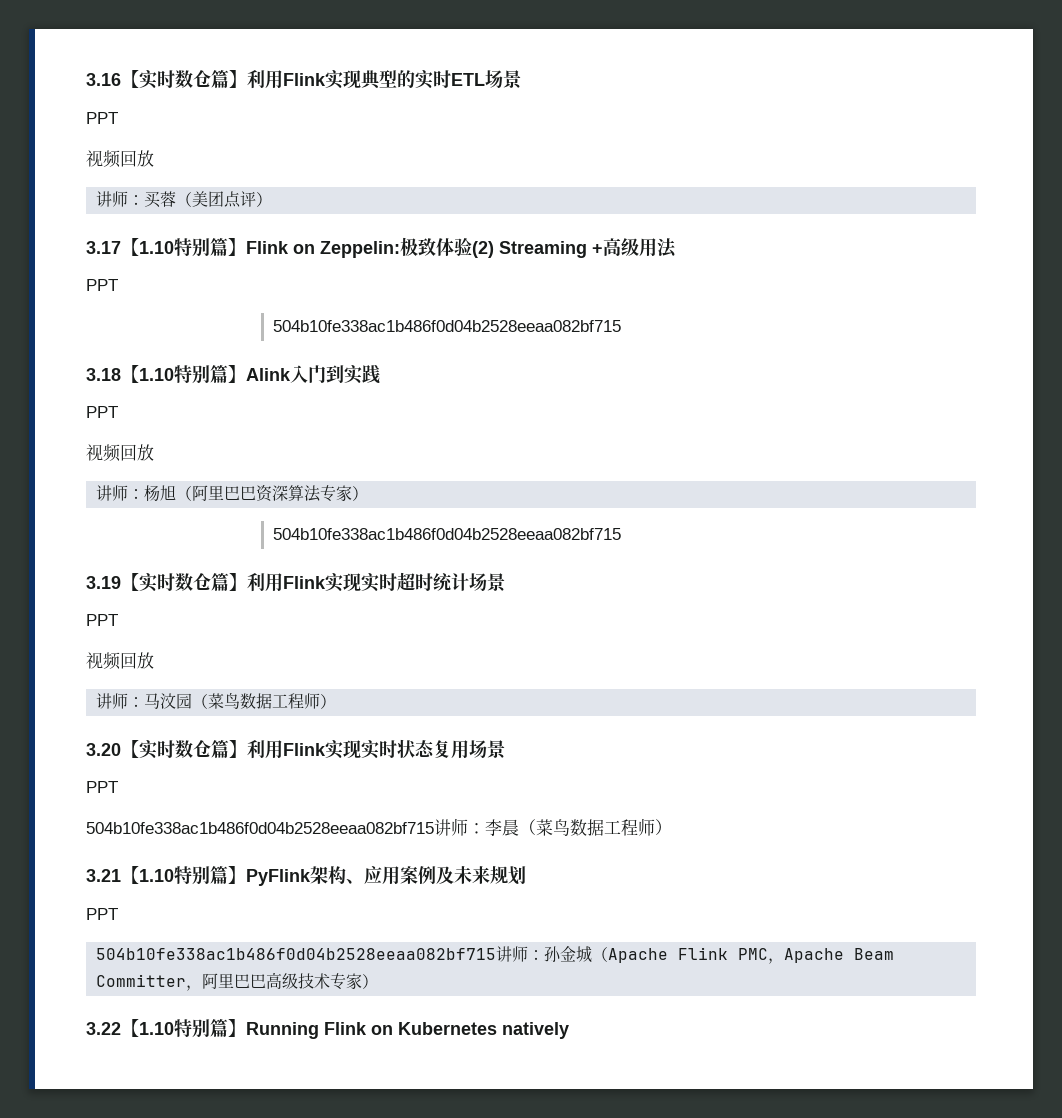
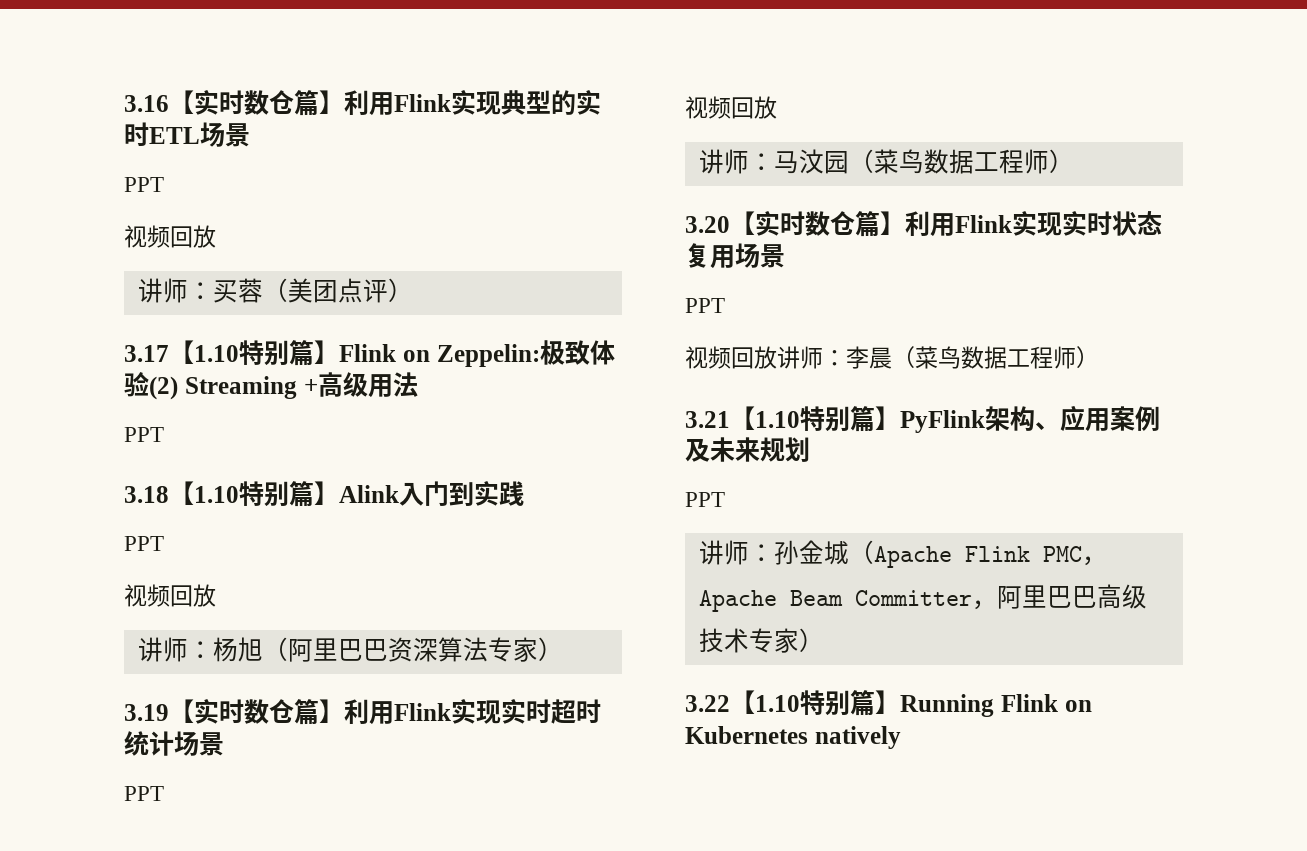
  3.17【1.10特别篇】Flink on Zeppelin:极致体验(2) Streaming +高级用法
  PPT
- 504b10fe338ac1b486f0d04b2528eeaa082bf715
  讲师：杨旭（阿里巴巴资深算法专家）
- 504b10fe338ac1b486f0d04b2528eeaa082bf715
- 504b10fe338ac1b486f0d04b2528eeaa082bf715讲师：李晨（菜鸟数据工程师）
+ 视频回放讲师：李晨（菜鸟数据工程师）
- 504b10fe338ac1b486f0d04b2528eeaa082bf715讲师：孙金城（Apache Flink PMC，Apache Beam Committer，阿里巴巴高级技术专家）
+ 讲师：孙金城（Apache Flink PMC，Apache Beam Committer，阿里巴巴高级技术专家）

